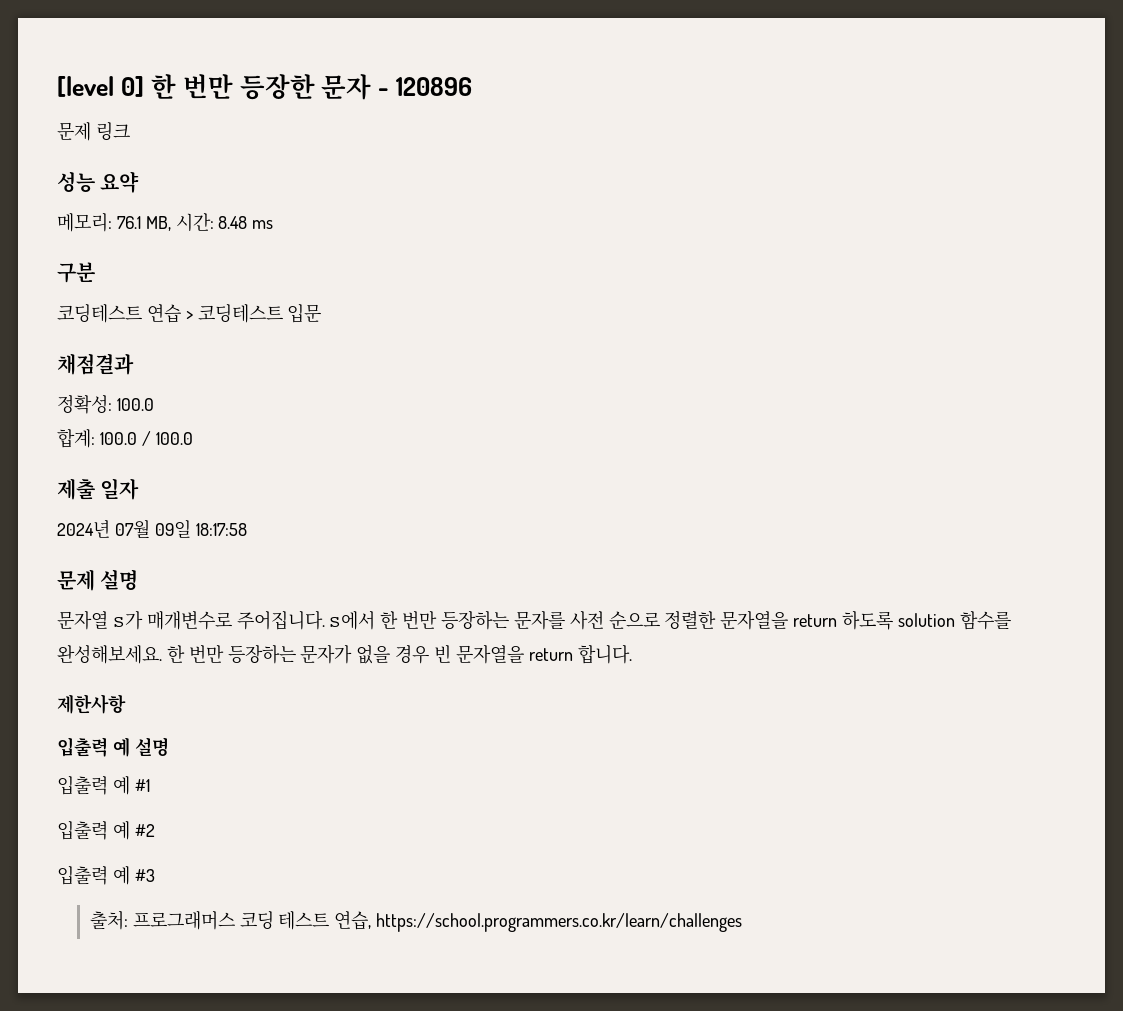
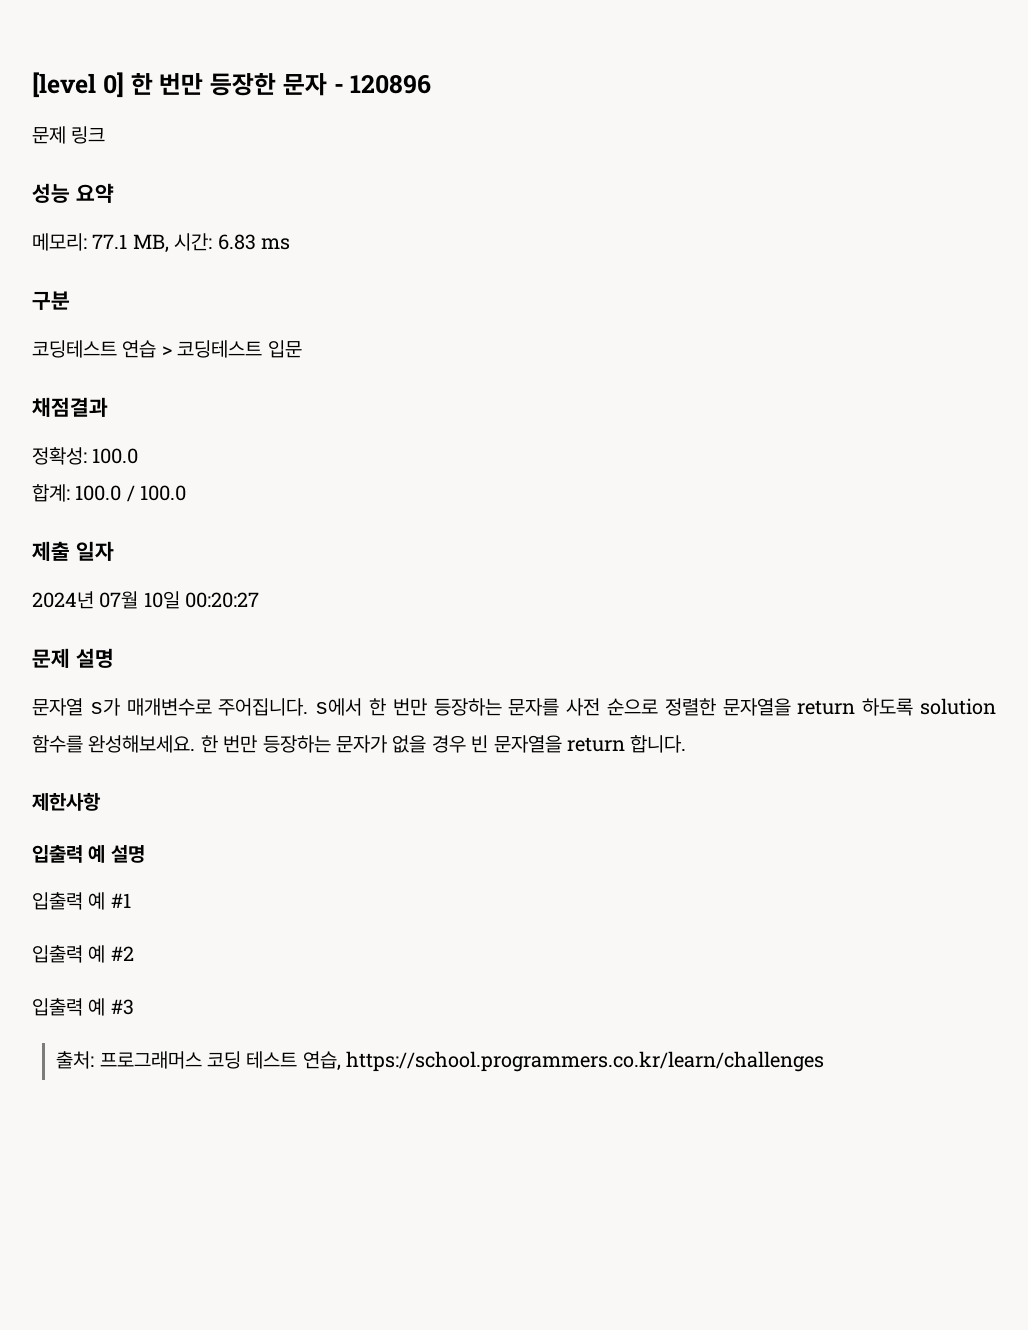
- 메모리: 76.1 MB, 시간: 8.48 ms
+ 메모리: 77.1 MB, 시간: 6.83 ms
- 2024년 07월 09일 18:17:58
+ 2024년 07월 10일 00:20:27

